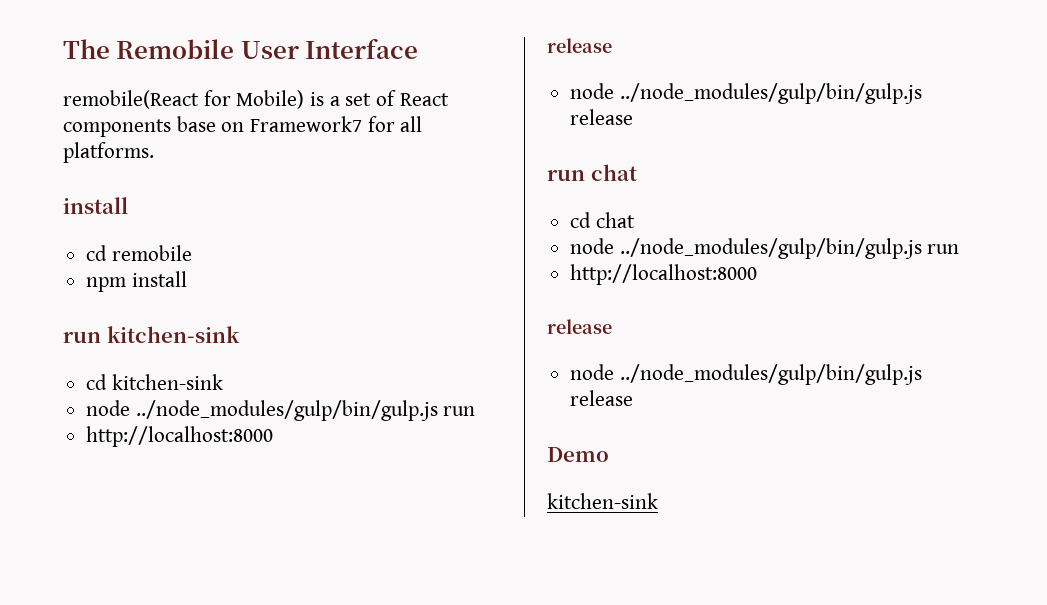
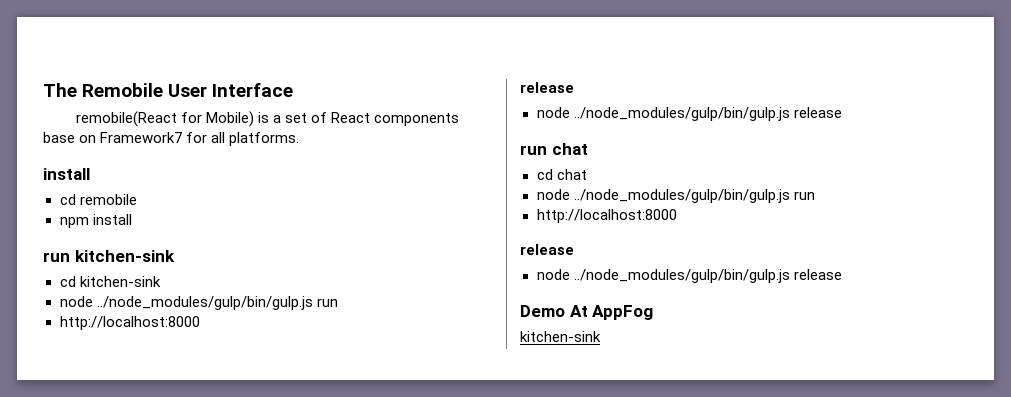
- Demo
+ Demo At AppFog

